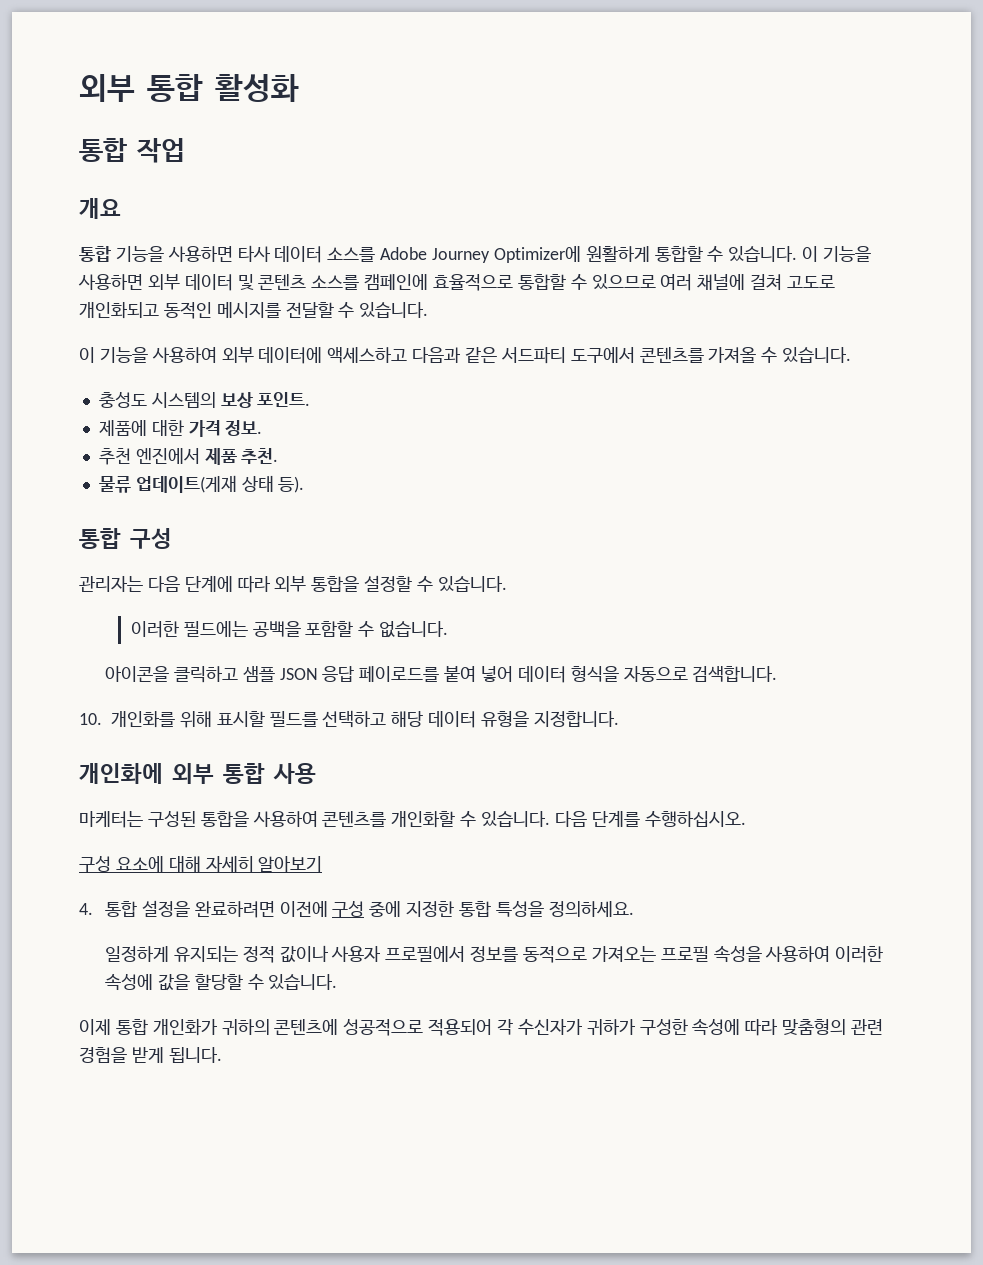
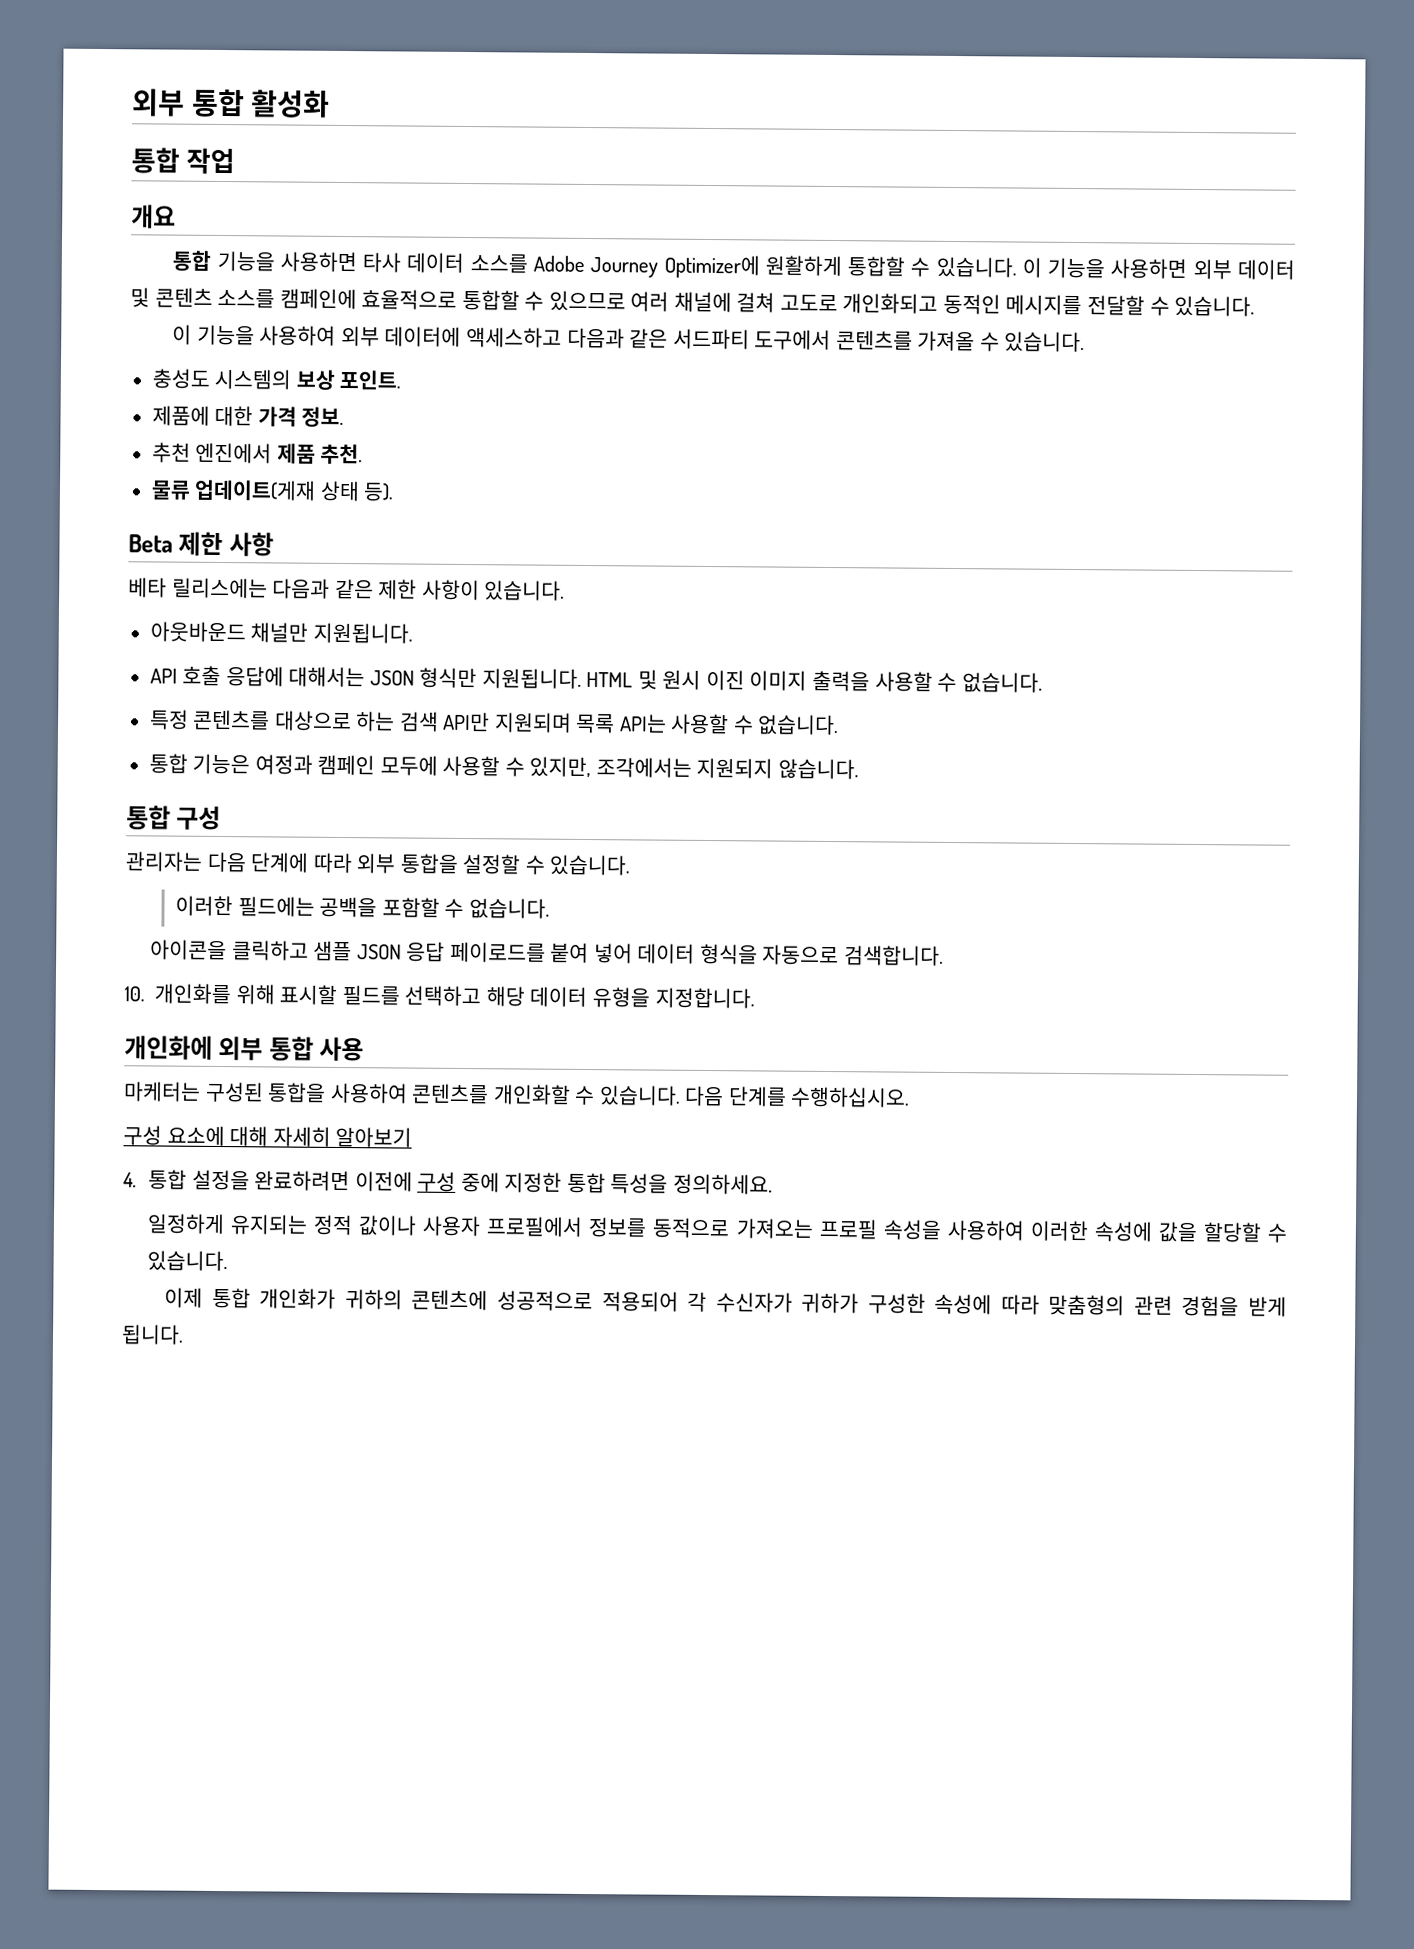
+ Beta 제한 사항
+ 베타 릴리스에는 다음과 같은 제한 사항이 있습니다.
+ 아웃바운드 채널만 지원됩니다.
+ API 호출 응답에 대해서는 JSON 형식만 지원됩니다. HTML 및 원시 이진 이미지 출력을 사용할 수 없습니다.
+ 특정 콘텐츠를 대상으로 하는 검색 API만 지원되며 목록 API는 사용할 수 없습니다.
+ 통합 기능은 여정과 캠페인 모두에 사용할 수 있지만, 조각에서는 지원되지 않습니다.

